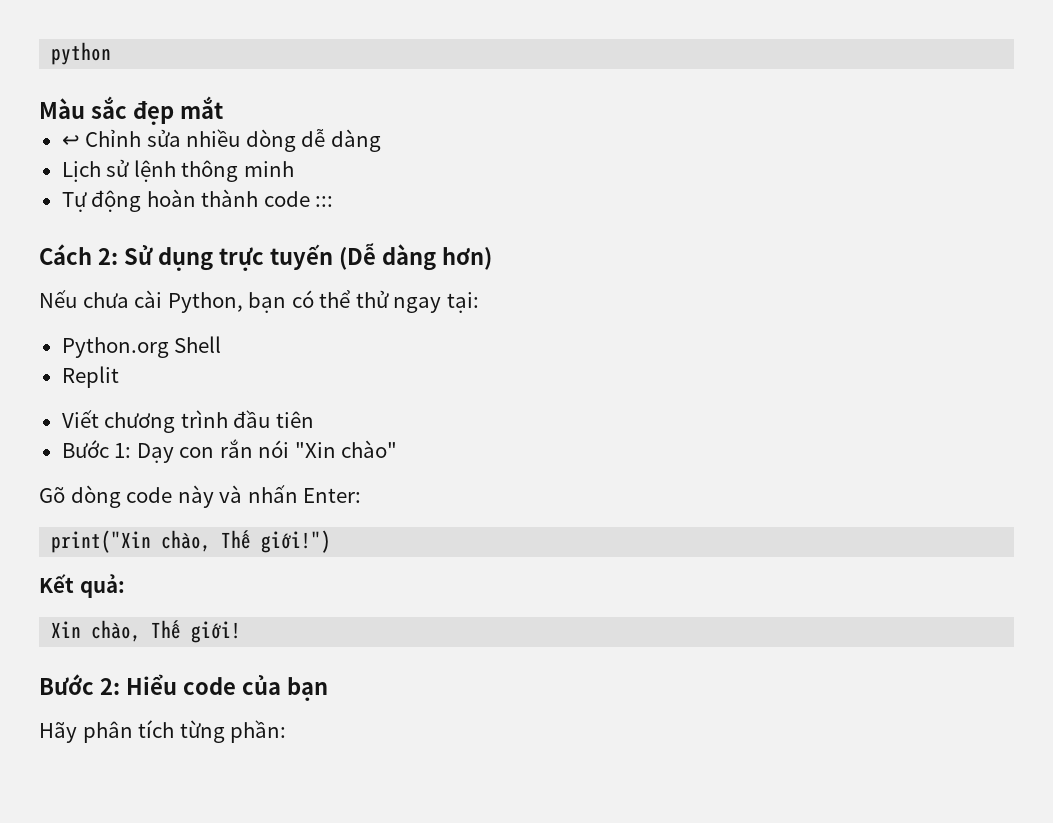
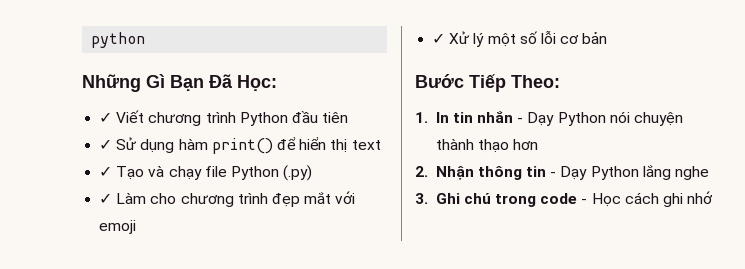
- Màu sắc đẹp mắt
- ↩ Chỉnh sửa nhiều dòng dễ dàng
- Lịch sử lệnh thông minh
- Tự động hoàn thành code :::
- Cách 2: Sử dụng trực tuyến (Dễ dàng hơn)
- Nếu chưa cài Python, bạn có thể thử ngay tại:
- Python.org Shell
- Replit
- Viết chương trình đầu tiên
+ Những Gì Bạn Đã Học:
+ ✓ Viết chương trình Python đầu tiên
- Bước 1: Dạy con rắn nói "Xin chào"
- Gõ dòng code này và nhấn Enter:
- print("Xin chào, Thế giới!")
- Kết quả:
- Xin chào, Thế giới!
- Bước 2: Hiểu code của bạn
- Hãy phân tích từng phần:
+ ✓ Sử dụng hàm print() để hiển thị text
+ ✓ Tạo và chạy file Python (.py)
+ ✓ Làm cho chương trình đẹp mắt với emoji
+ ✓ Xử lý một số lỗi cơ bản
+ Bước Tiếp Theo:
+ 1. In tin nhắn - Dạy Python nói chuyện thành thạo hơn
+ 2. Nhận thông tin - Dạy Python lắng nghe
+ 3. Ghi chú trong code - Học cách ghi nhớ

